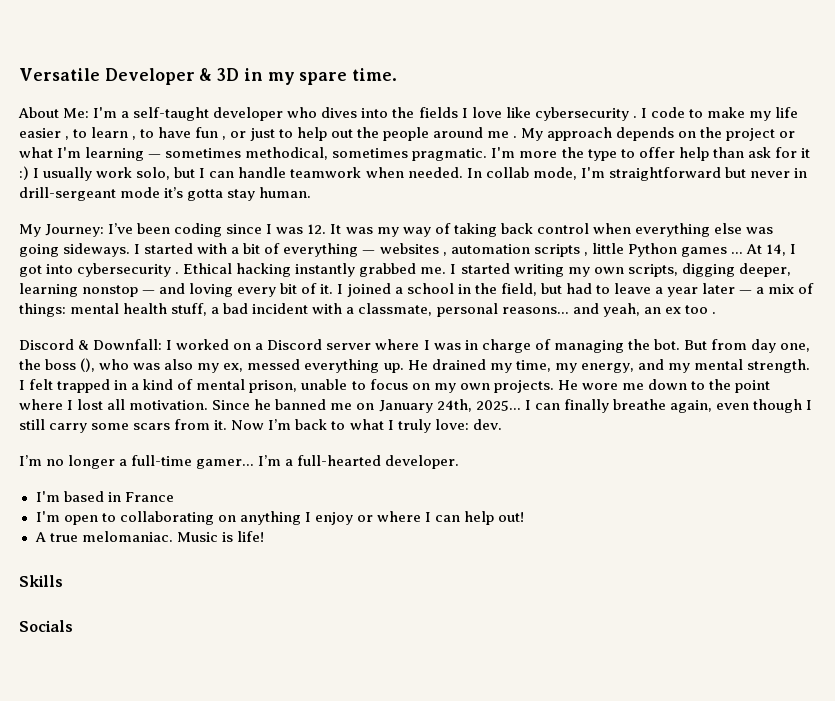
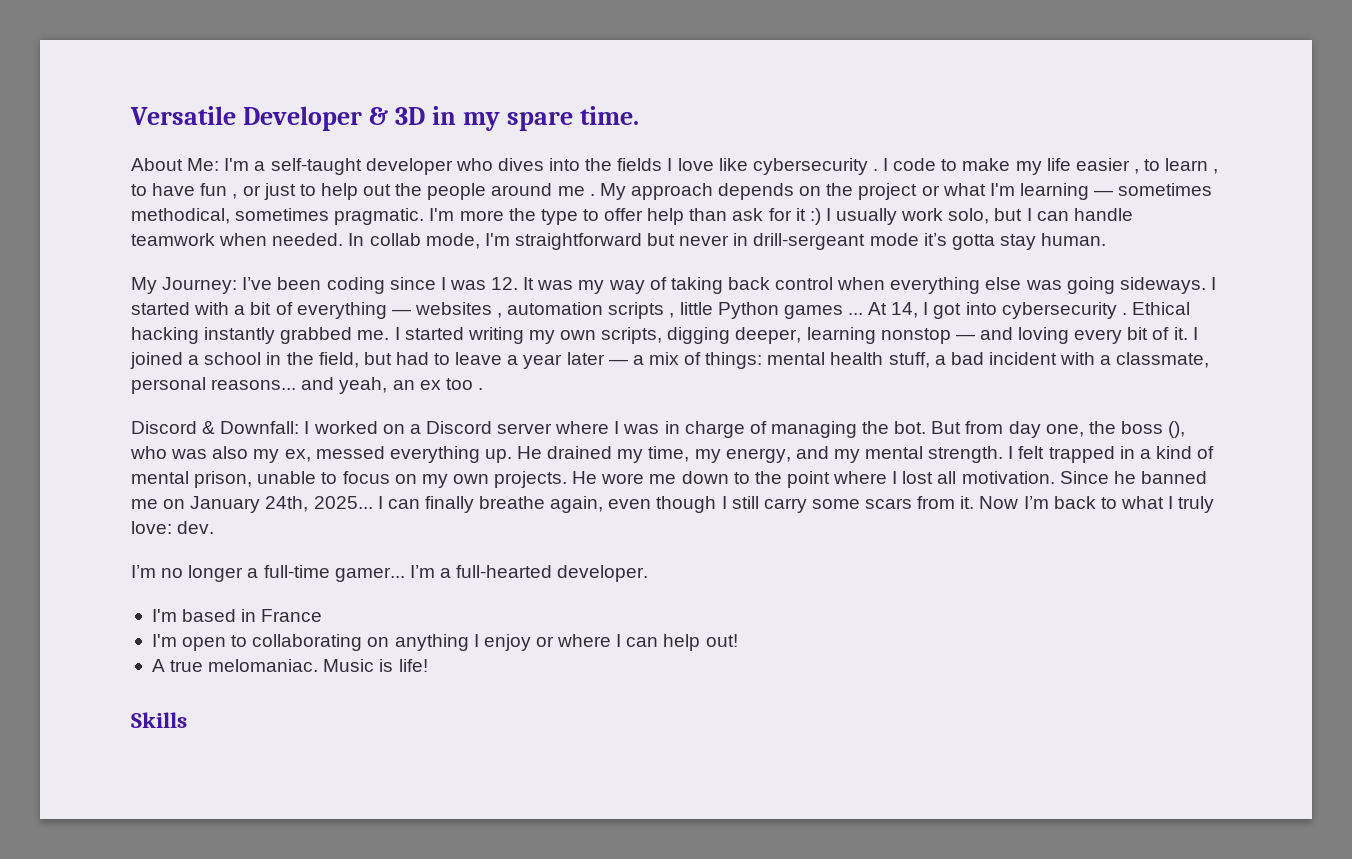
- Socials

